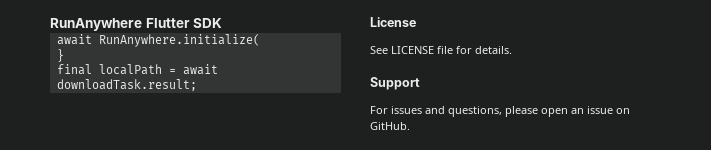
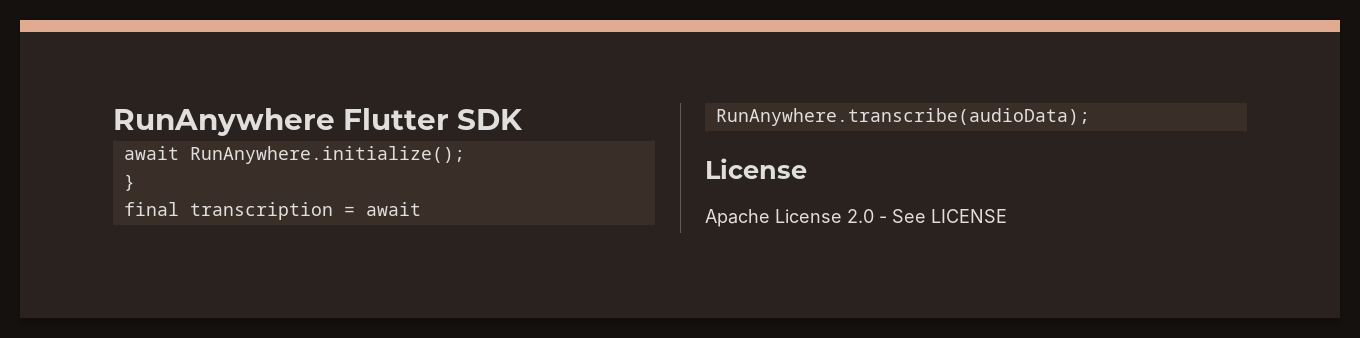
- await RunAnywhere.initialize(
+ await RunAnywhere.initialize();
- final localPath = await downloadTask.result;
+ final transcription = await RunAnywhere.transcribe(audioData);
- See LICENSE file for details.
- Support
- For issues and questions, please open an issue on GitHub.
+ Apache License 2.0 - See LICENSE

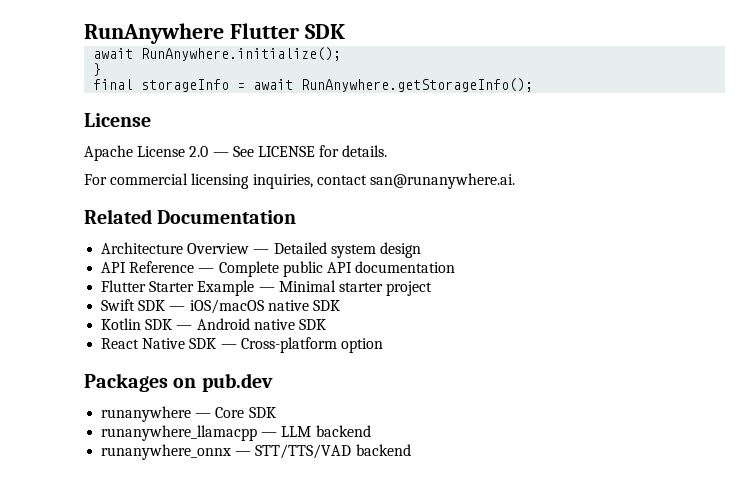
- final transcription = await RunAnywhere.transcribe(audioData);
+ final storageInfo = await RunAnywhere.getStorageInfo();
- Apache License 2.0 - See LICENSE
+ Apache License 2.0 — See LICENSE for details.
+ For commercial licensing inquiries, contact san@runanywhere.ai.
+ Related Documentation
+ Architecture Overview — Detailed system design
+ API Reference — Complete public API documentation
+ Flutter Starter Example — Minimal starter project
+ Swift SDK — iOS/macOS native SDK
+ Kotlin SDK — Android native SDK
+ React Native SDK — Cross-platform option
+ Packages on pub.dev
+ runanywhere — Core SDK
+ runanywhere_llamacpp — LLM backend
+ runanywhere_onnx — STT/TTS/VAD backend

